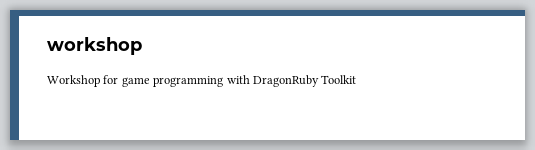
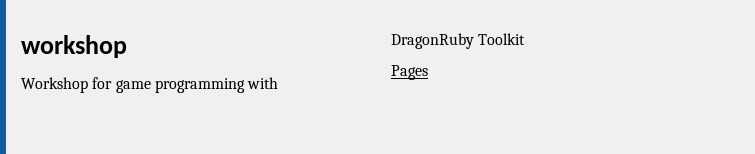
+ Pages

